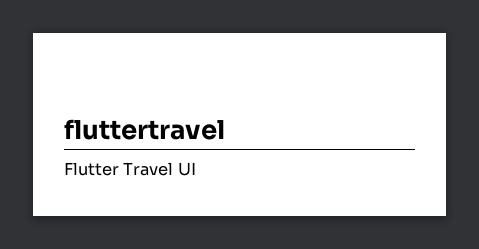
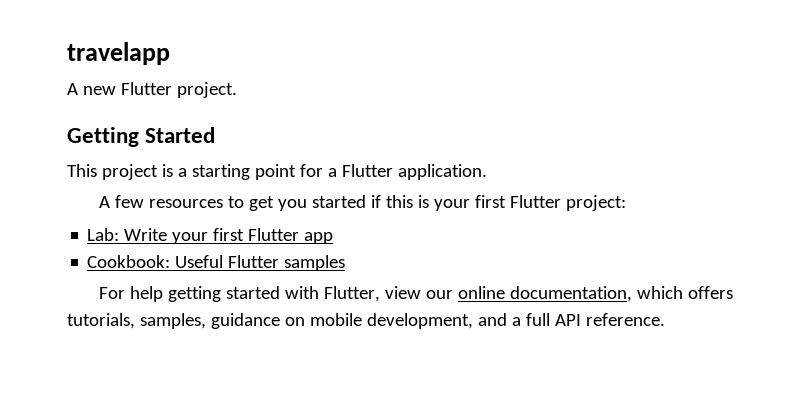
- fluttertravel
- Flutter Travel UI
+ travelapp
+ A new Flutter project.
+ Getting Started
+ This project is a starting point for a Flutter application.
+ A few resources to get you started if this is your first Flutter project:
+ Lab: Write your first Flutter app
+ Cookbook: Useful Flutter samples
+ For help getting started with Flutter, view our online documentation, which offers tutorials, samples, guidance on mobile development, and a full API reference.

